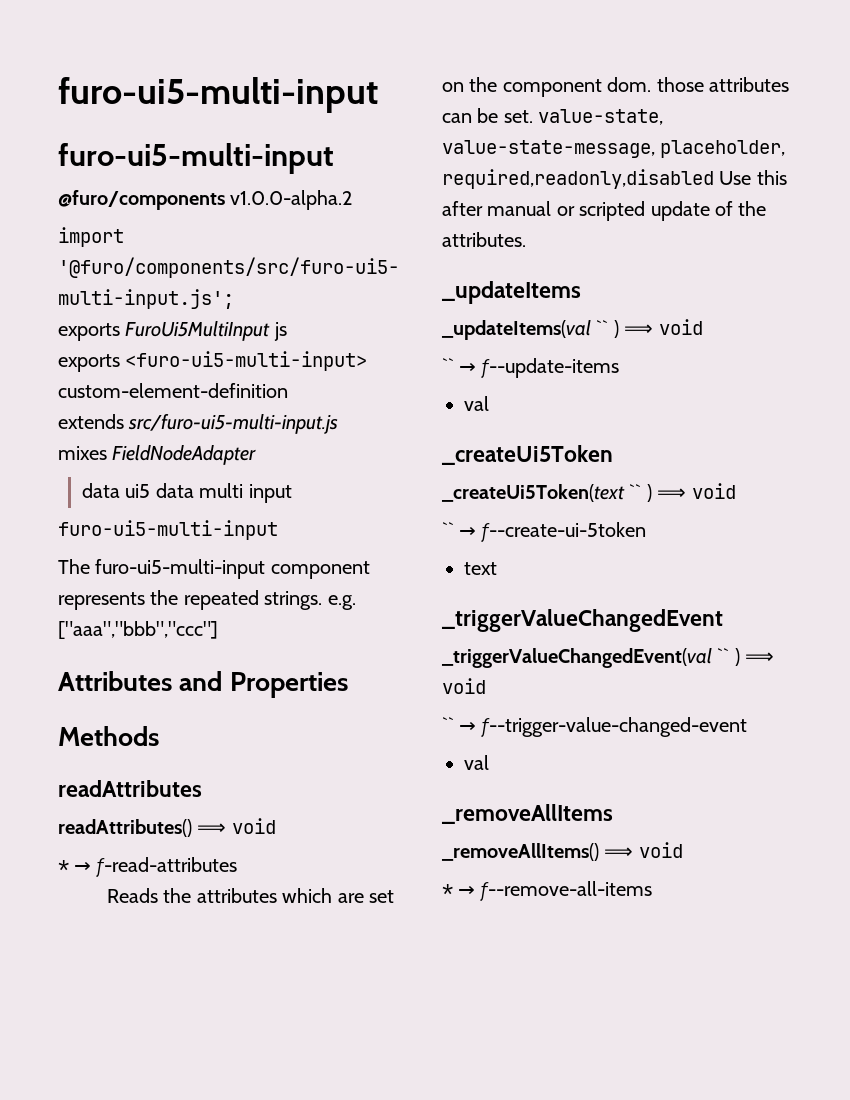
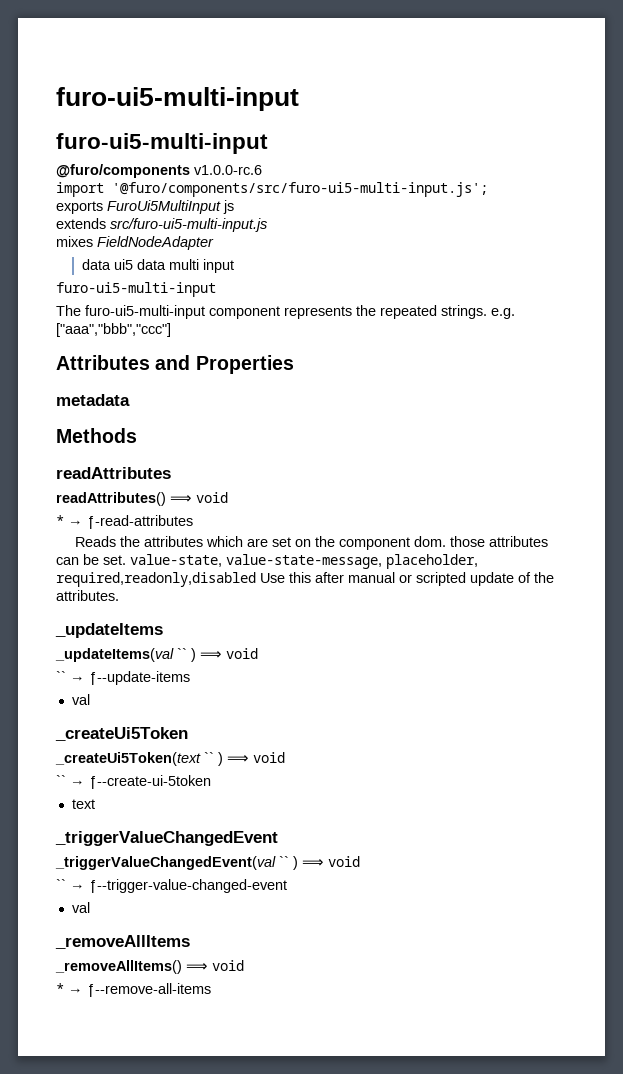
- @furo/components v1.0.0-alpha.2
+ @furo/components v1.0.0-rc.6
- exports <furo-ui5-multi-input> custom-element-definition
+ metadata

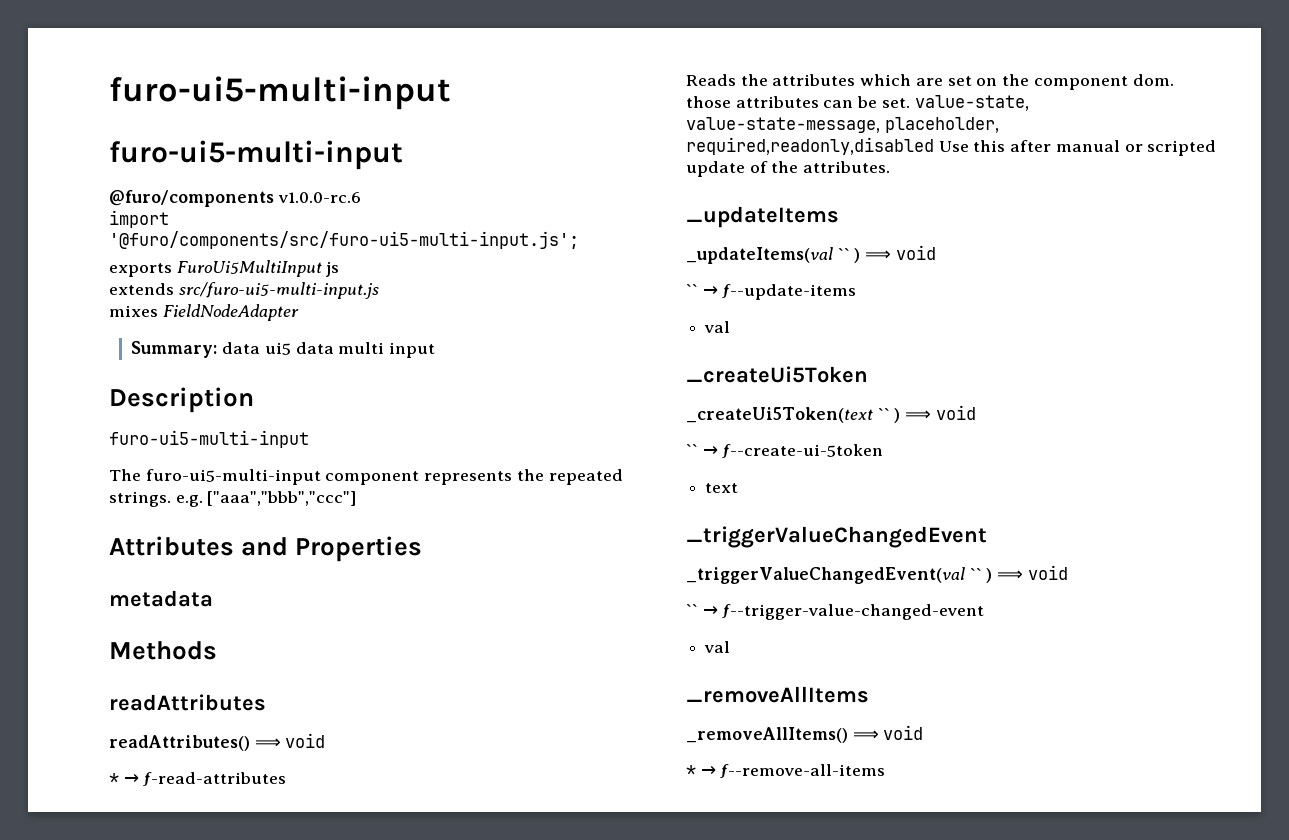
- data ui5 data multi input
+ Summary: data ui5 data multi input
+ Description

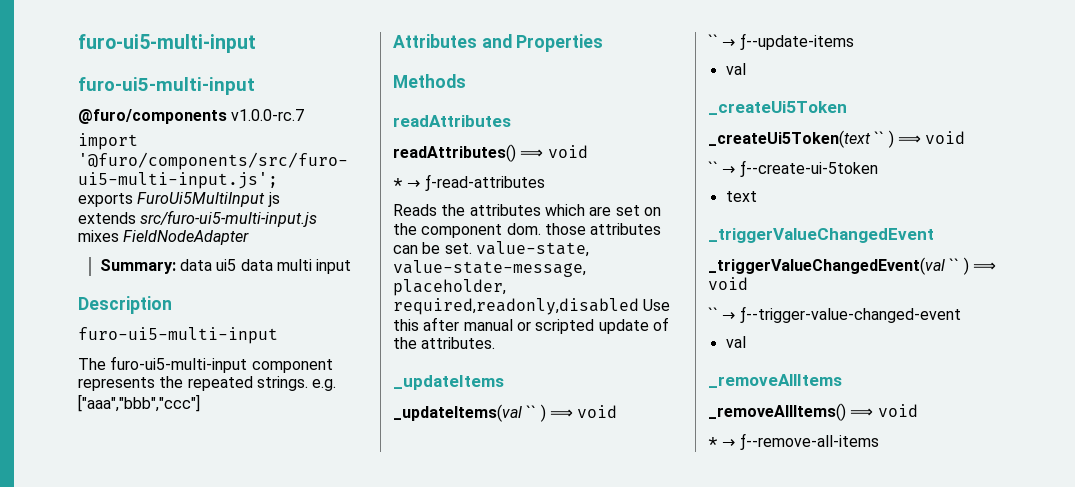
- @furo/components v1.0.0-rc.6
+ @furo/components v1.0.0-rc.7
- metadata

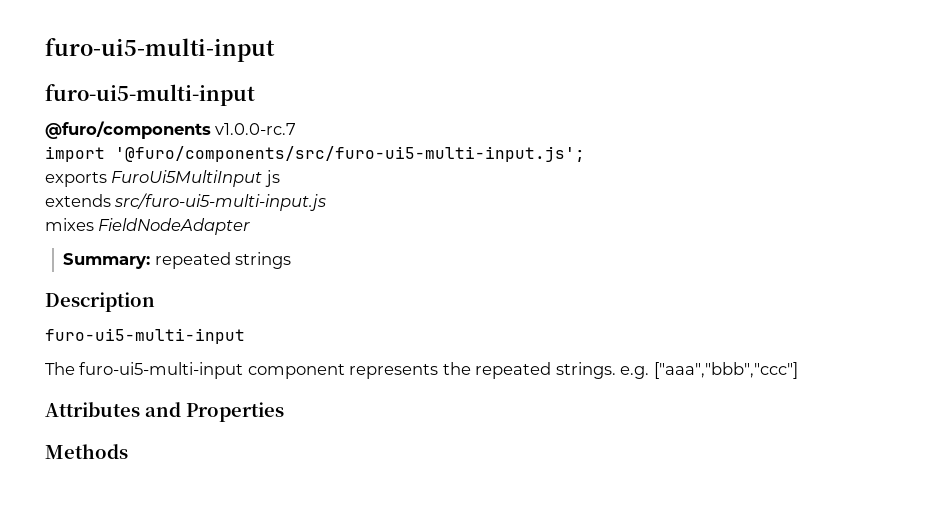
- Summary: data ui5 data multi input
+ Summary: repeated strings
- readAttributes
- readAttributes() ⟹ void
- * → ƒ-read-attributes
- Reads the attributes which are set on the component dom. those attributes can be set. value-state, value-state-message, placeholder, required,readonly,disabled Use this after manual or scripted update of the attributes.
- _updateItems
- _updateItems(val `` ) ⟹ void
- `` → ƒ--update-items
- val
- _createUi5Token
- _createUi5Token(text `` ) ⟹ void
- `` → ƒ--create-ui-5token
- text
- _triggerValueChangedEvent
- _triggerValueChangedEvent(val `` ) ⟹ void
- `` → ƒ--trigger-value-changed-event
- val
- _removeAllItems
- _removeAllItems() ⟹ void
- * → ƒ--remove-all-items

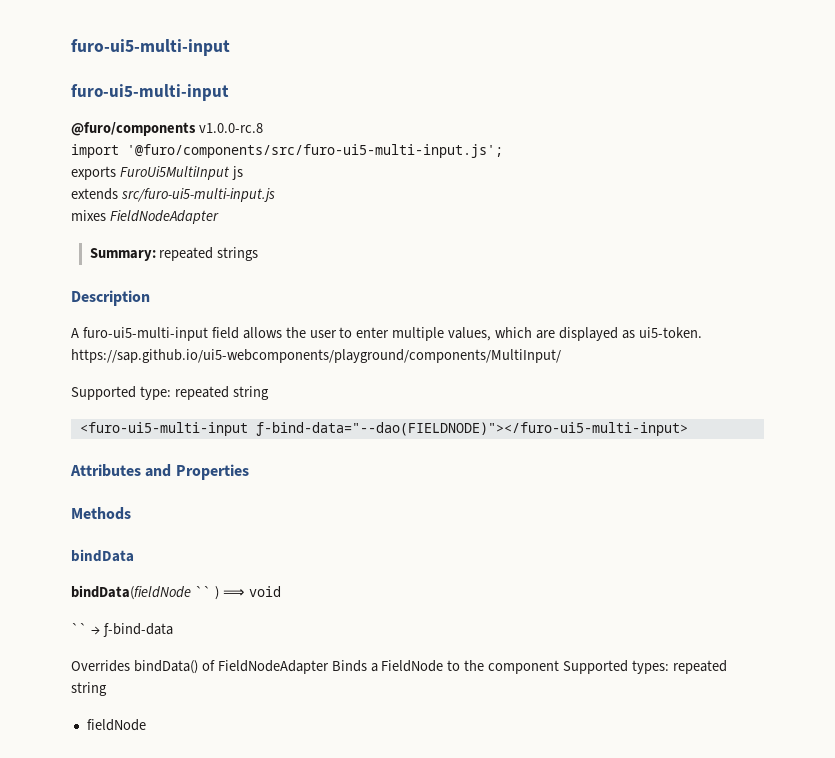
- @furo/components v1.0.0-rc.7
+ @furo/components v1.0.0-rc.8
  Description
- furo-ui5-multi-input
- The furo-ui5-multi-input component represents the repeated strings. e.g. ["aaa","bbb","ccc"]
+ A furo-ui5-multi-input field allows the user to enter multiple values, which are displayed as ui5-token. https://sap.github.io/ui5-webcomponents/playground/components/MultiInput/
+ Supported type: repeated string
+ <furo-ui5-multi-input ƒ-bind-data="--dao(FIELDNODE)"></furo-ui5-multi-input>
  Attributes and Properties
  Methods
+ bindData
+ bindData(fieldNode `` ) ⟹ void
+ `` → ƒ-bind-data
+ Overrides bindData() of FieldNodeAdapter Binds a FieldNode to the component Supported types: repeated string
+ fieldNode

